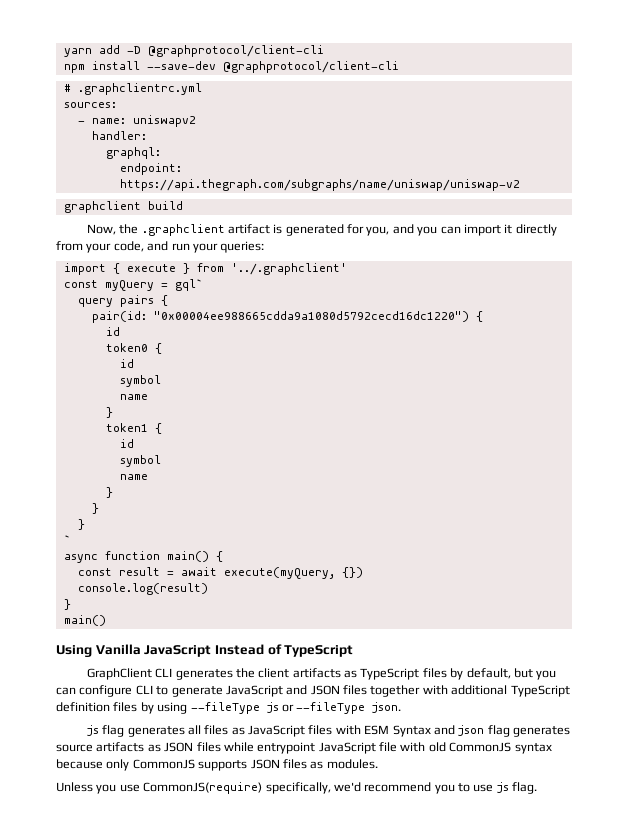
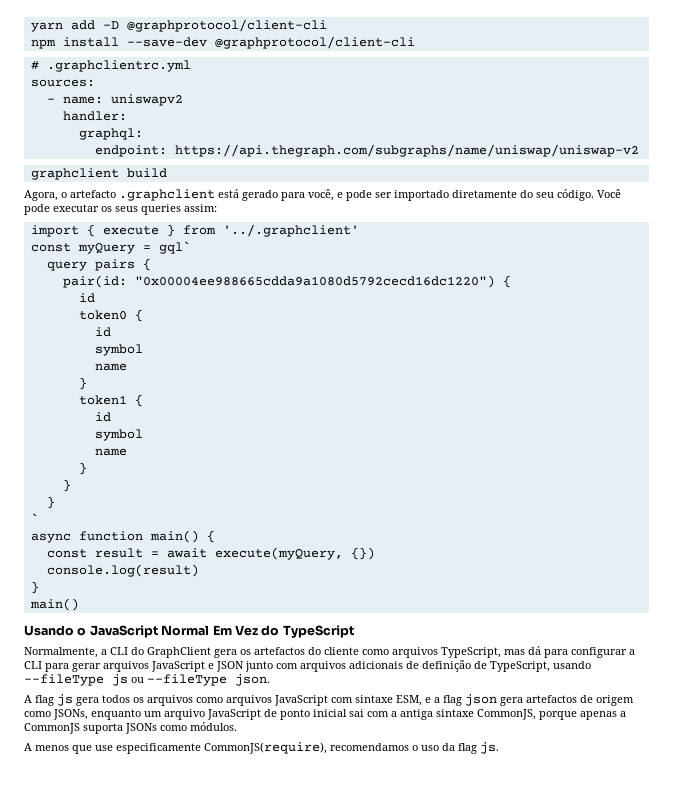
- Now, the .graphclient artifact is generated for you, and you can import it directly from your code, and run your queries:
+ Agora, o artefacto .graphclient está gerado para você, e pode ser importado diretamente do seu código. Você pode executar os seus queries assim:
- Using Vanilla JavaScript Instead of TypeScript
- GraphClient CLI generates the client artifacts as TypeScript files by default, but you can configure CLI to generate JavaScript and JSON files together with additional TypeScript definition files by using --fileType js or --fileType json.
+ Usando o JavaScript Normal Em Vez do TypeScript
+ Normalmente, a CLI do GraphClient gera os artefactos do cliente como arquivos TypeScript, mas dá para configurar a CLI para gerar arquivos JavaScript e JSON junto com arquivos adicionais de definição de TypeScript, usando --fileType js ou --fileType json.
- js flag generates all files as JavaScript files with ESM Syntax and json flag generates source artifacts as JSON files while entrypoint JavaScript file with old CommonJS syntax because only CommonJS supports JSON files as modules.
- Unless you use CommonJS(require) specifically, we'd recommend you to use js flag.
+ A flag js gera todos os arquivos como arquivos JavaScript com sintaxe ESM, e a flag json gera artefactos de origem como JSONs, enquanto um arquivo JavaScript de ponto inicial sai com a antiga sintaxe CommonJS, porque apenas a CommonJS suporta JSONs como módulos.
+ A menos que use especificamente CommonJS(require), recomendamos o uso da flag js.

